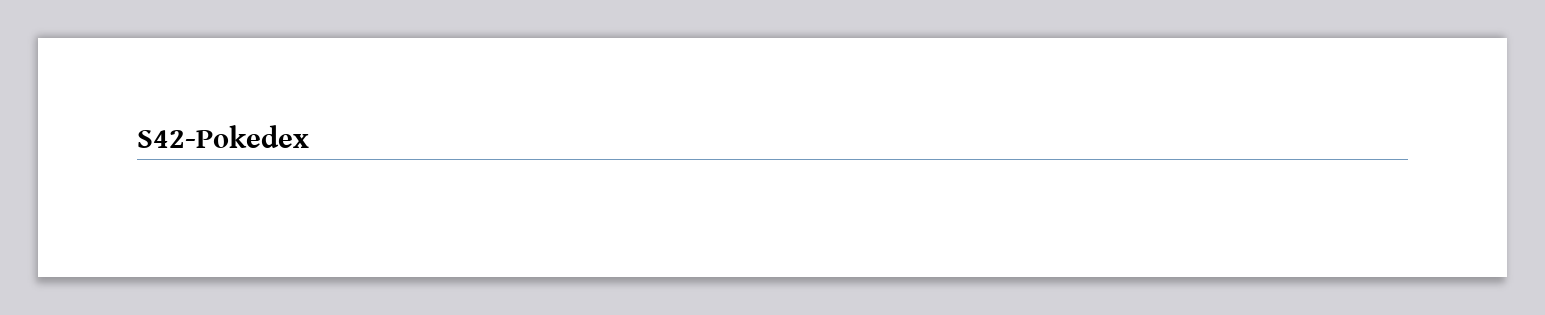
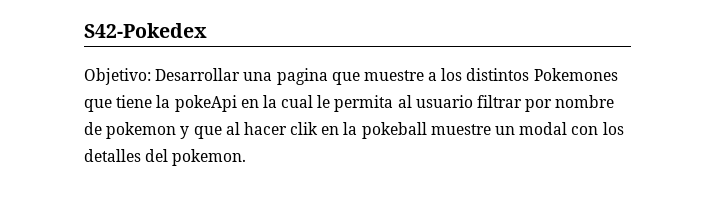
+ Objetivo: Desarrollar una pagina que muestre a los distintos Pokemones que tiene la pokeApi en la cual le permita al usuario filtrar por nombre de pokemon y que al hacer clik en la pokeball muestre un modal con los detalles del pokemon.

